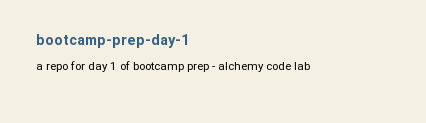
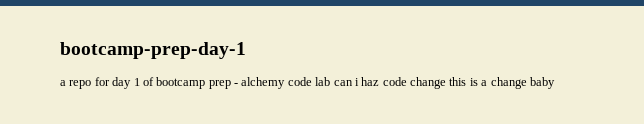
- a repo for day 1 of bootcamp prep - alchemy code lab
+ a repo for day 1 of bootcamp prep - alchemy code lab can i haz code change this is a change baby

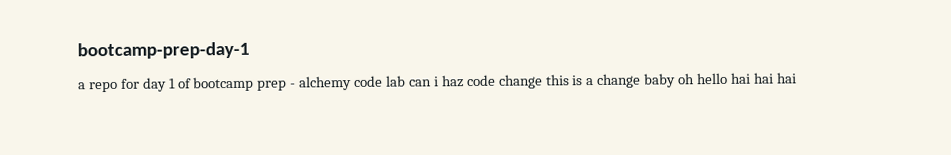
- a repo for day 1 of bootcamp prep - alchemy code lab can i haz code change this is a change baby
+ a repo for day 1 of bootcamp prep - alchemy code lab can i haz code change this is a change baby oh hello hai hai hai

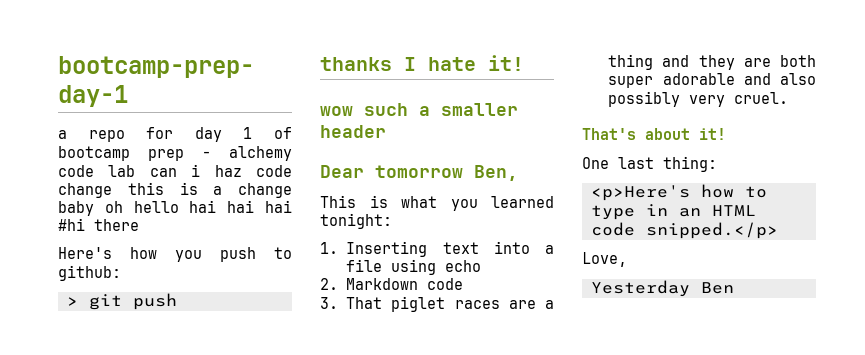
- a repo for day 1 of bootcamp prep - alchemy code lab can i haz code change this is a change baby oh hello hai hai hai
+ a repo for day 1 of bootcamp prep - alchemy code lab can i haz code change this is a change baby oh hello hai hai hai #hi there
+ Here's how you push to github:
+ > git push
+ thanks I hate it!
+ wow such a smaller header
+ Dear tomorrow Ben,
+ This is what you learned tonight:
+ 1. Inserting text into a file using echo
+ 2. Markdown code
+ 3. That piglet races are a thing and they are both super adorable and also possibly very cruel.
+ That's about it!
+ One last thing:
+ <p>Here's how to type in an HTML code snipped.</p>
+ Love,
+ Yesterday Ben

